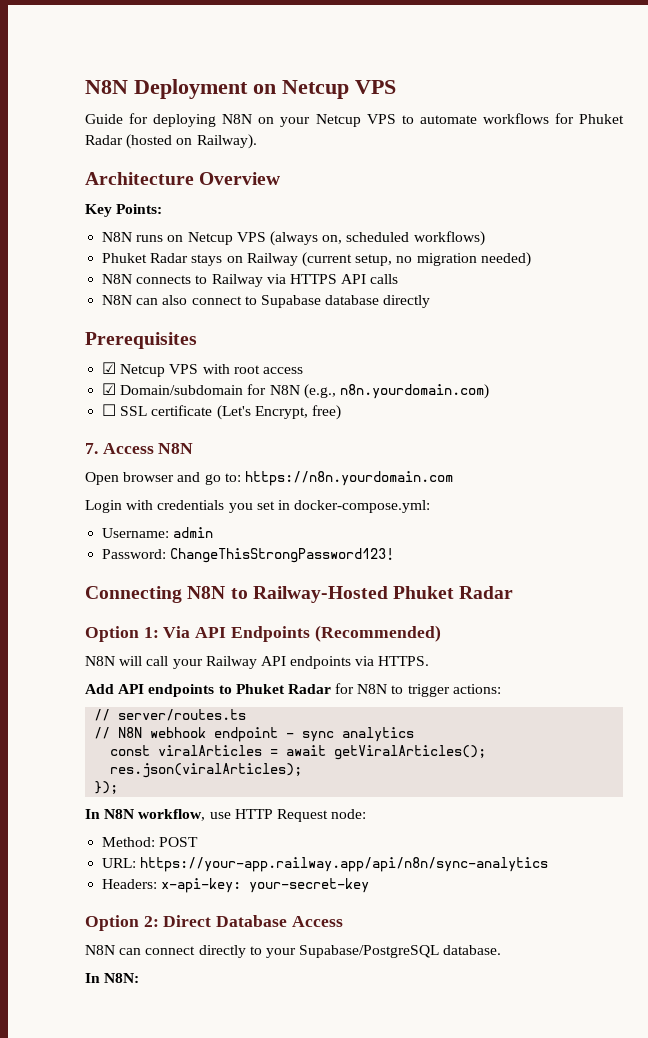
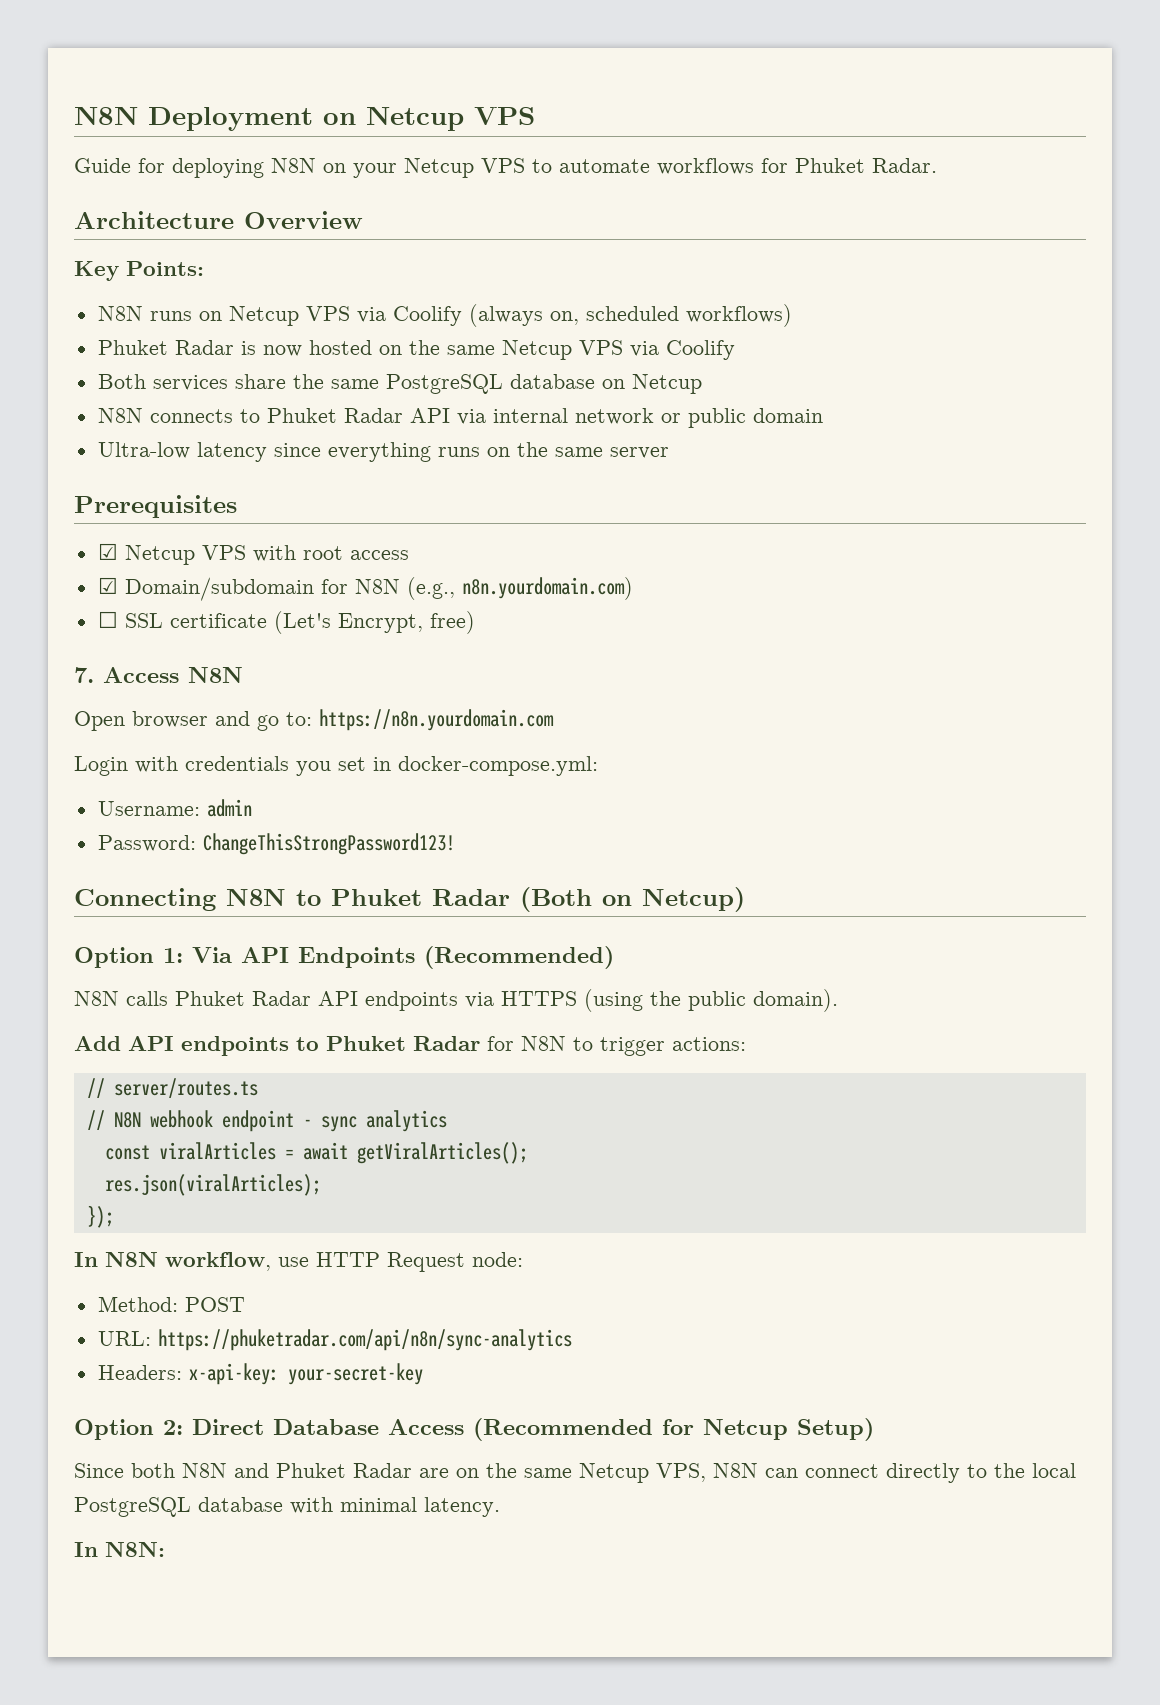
- Guide for deploying N8N on your Netcup VPS to automate workflows for Phuket Radar (hosted on Railway).
+ Guide for deploying N8N on your Netcup VPS to automate workflows for Phuket Radar.
- N8N runs on Netcup VPS (always on, scheduled workflows)
+ N8N runs on Netcup VPS via Coolify (always on, scheduled workflows)
- Phuket Radar stays on Railway (current setup, no migration needed)
- N8N connects to Railway via HTTPS API calls
- N8N can also connect to Supabase database directly
+ Phuket Radar is now hosted on the same Netcup VPS via Coolify
+ Both services share the same PostgreSQL database on Netcup
+ N8N connects to Phuket Radar API via internal network or public domain
+ Ultra-low latency since everything runs on the same server
- Connecting N8N to Railway-Hosted Phuket Radar
+ Connecting N8N to Phuket Radar (Both on Netcup)
- N8N will call your Railway API endpoints via HTTPS.
+ N8N calls Phuket Radar API endpoints via HTTPS (using the public domain).
- URL: https://your-app.railway.app/api/n8n/sync-analytics
+ URL: https://phuketradar.com/api/n8n/sync-analytics
- Option 2: Direct Database Access
- N8N can connect directly to your Supabase/PostgreSQL database.
+ Option 2: Direct Database Access (Recommended for Netcup Setup)
+ Since both N8N and Phuket Radar are on the same Netcup VPS, N8N can connect directly to the local PostgreSQL database with minimal latency.

